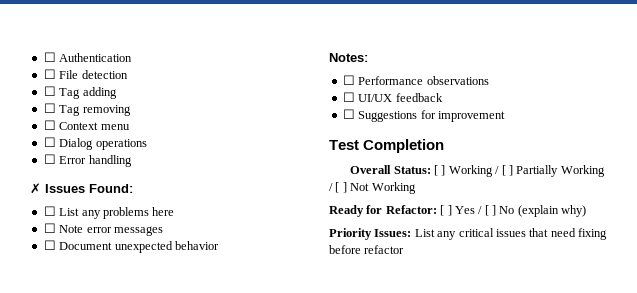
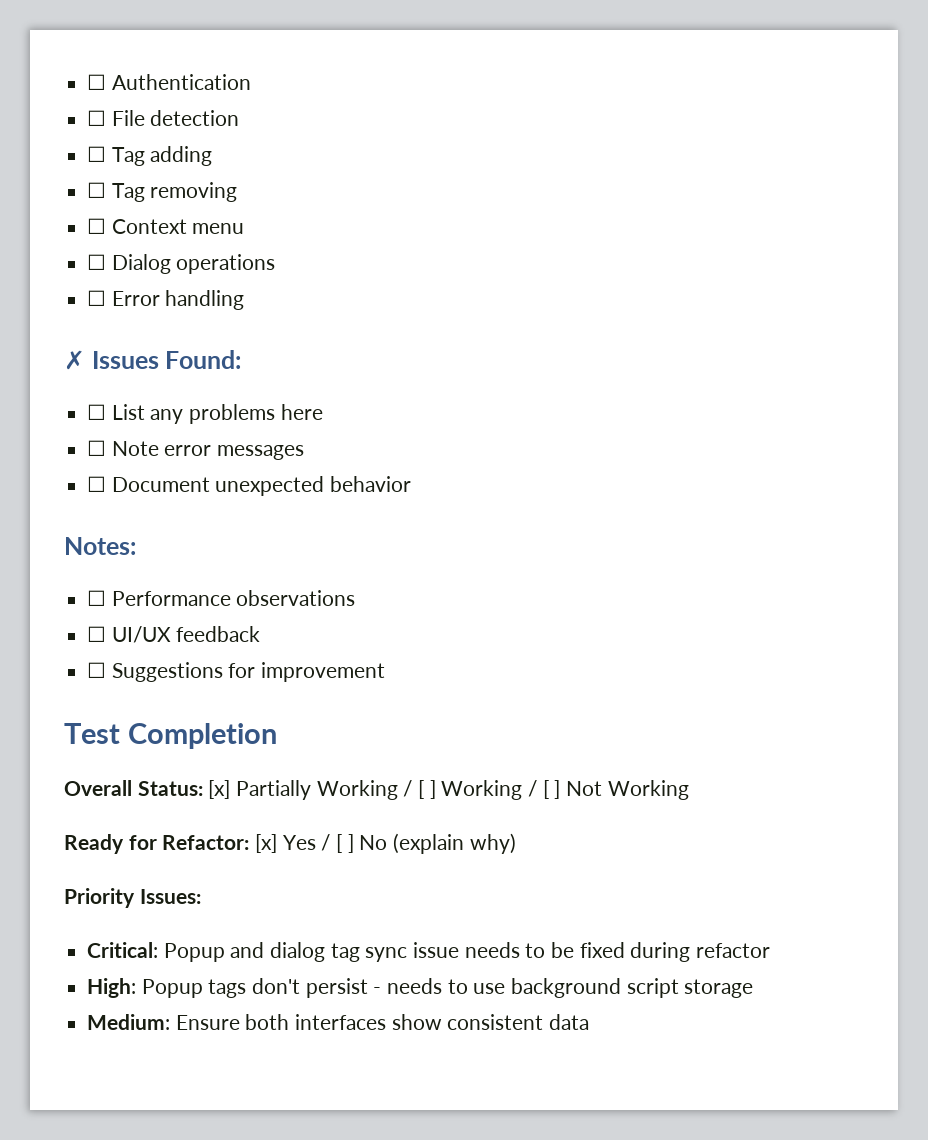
- Overall Status: [ ] Working / [ ] Partially Working / [ ] Not Working
+ Overall Status: [x] Partially Working / [ ] Working / [ ] Not Working
- Ready for Refactor: [ ] Yes / [ ] No (explain why)
+ Ready for Refactor: [x] Yes / [ ] No (explain why)
- Priority Issues: List any critical issues that need fixing before refactor
+ Priority Issues:
+ Critical: Popup and dialog tag sync issue needs to be fixed during refactor
+ High: Popup tags don't persist - needs to use background script storage
+ Medium: Ensure both interfaces show consistent data

